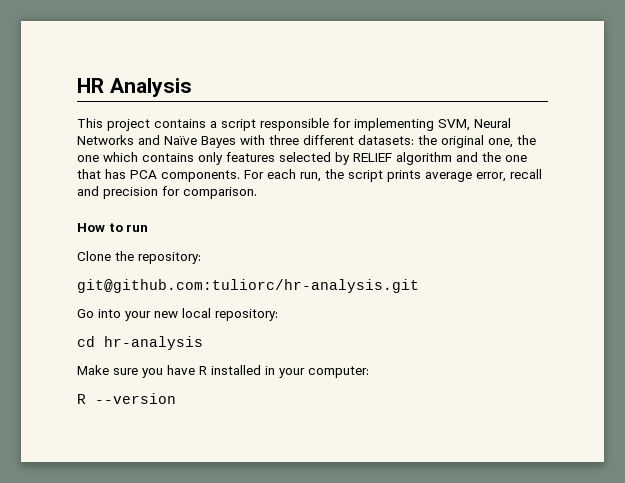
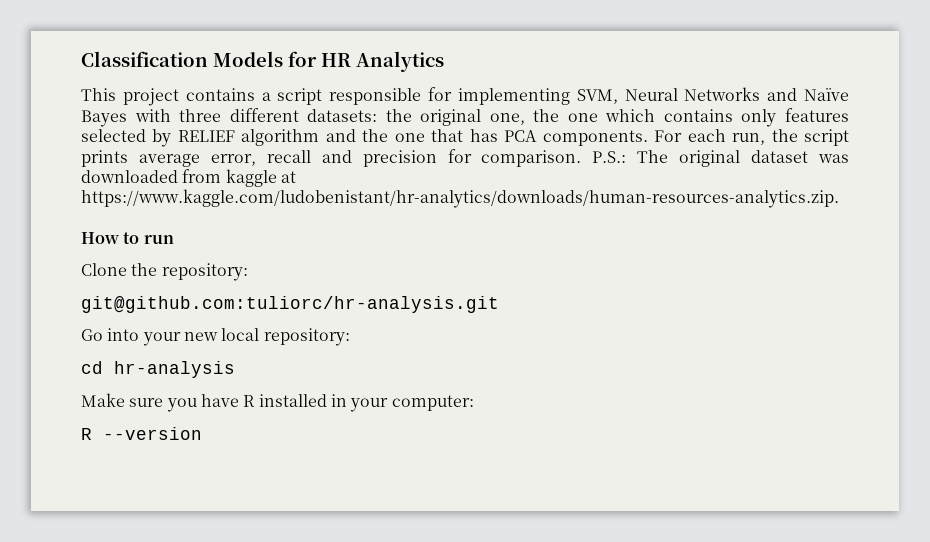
- HR Analysis
+ Classification Models for HR Analytics
+ P.S.: The original dataset was downloaded from kaggle at https://www.kaggle.com/ludobenistant/hr-analytics/downloads/human-resources-analytics.zip.

